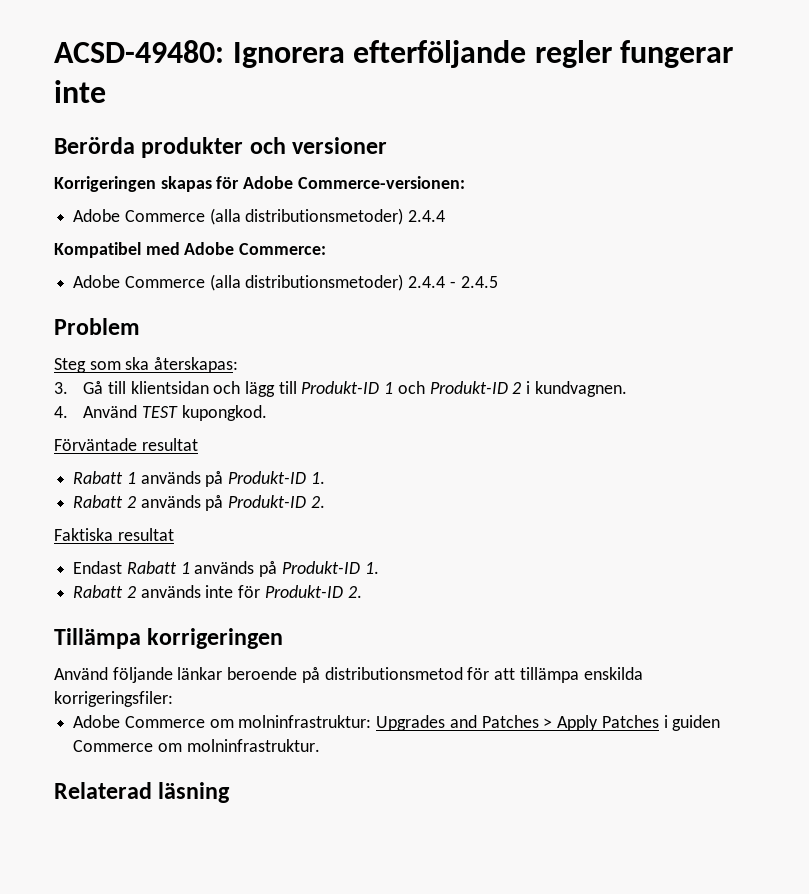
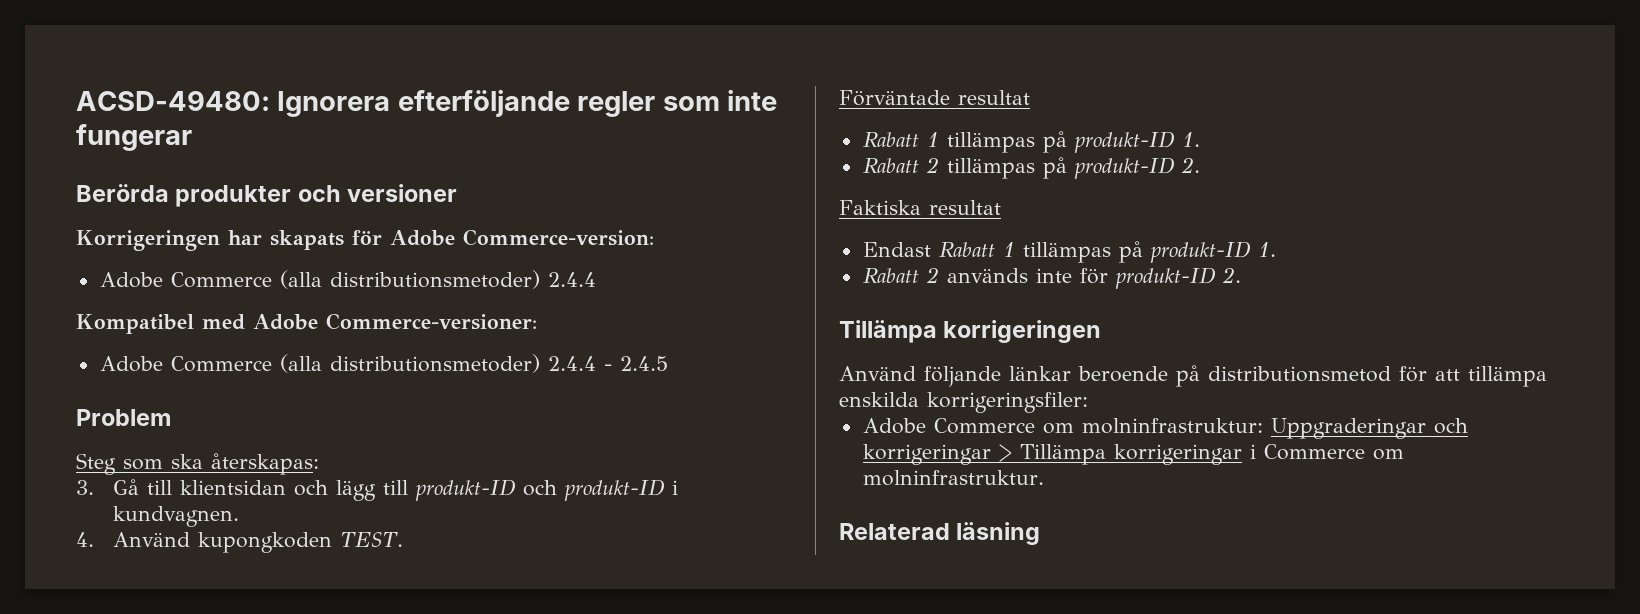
- ACSD-49480: Ignorera efterföljande regler fungerar inte
+ ACSD-49480: Ignorera efterföljande regler som inte fungerar
- Korrigeringen skapas för Adobe Commerce-versionen:
+ Korrigeringen har skapats för Adobe Commerce-version:
- Kompatibel med Adobe Commerce:
+ Kompatibel med Adobe Commerce-versioner:
- 3. Gå till klientsidan och lägg till Produkt-ID 1 och Produkt-ID 2 i kundvagnen.
+ 3. Gå till klientsidan och lägg till produkt-ID och produkt-ID i kundvagnen.
- 4. Använd TEST kupongkod.
+ 4. Använd kupongkoden TEST.
  Förväntade resultat
- Rabatt 1 används på Produkt-ID 1.
- Rabatt 2 används på Produkt-ID 2.
+ Rabatt 1 tillämpas på produkt-ID 1.
+ Rabatt 2 tillämpas på produkt-ID 2.
- Endast Rabatt 1 används på Produkt-ID 1.
+ Endast Rabatt 1 tillämpas på produkt-ID 1.
- Rabatt 2 används inte för Produkt-ID 2.
+ Rabatt 2 används inte för produkt-ID 2.
- Adobe Commerce om molninfrastruktur: Upgrades and Patches > Apply Patches i guiden Commerce om molninfrastruktur.
+ Adobe Commerce om molninfrastruktur: Uppgraderingar och korrigeringar > Tillämpa korrigeringar i Commerce om molninfrastruktur.

